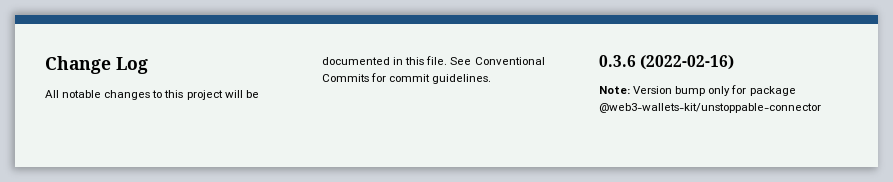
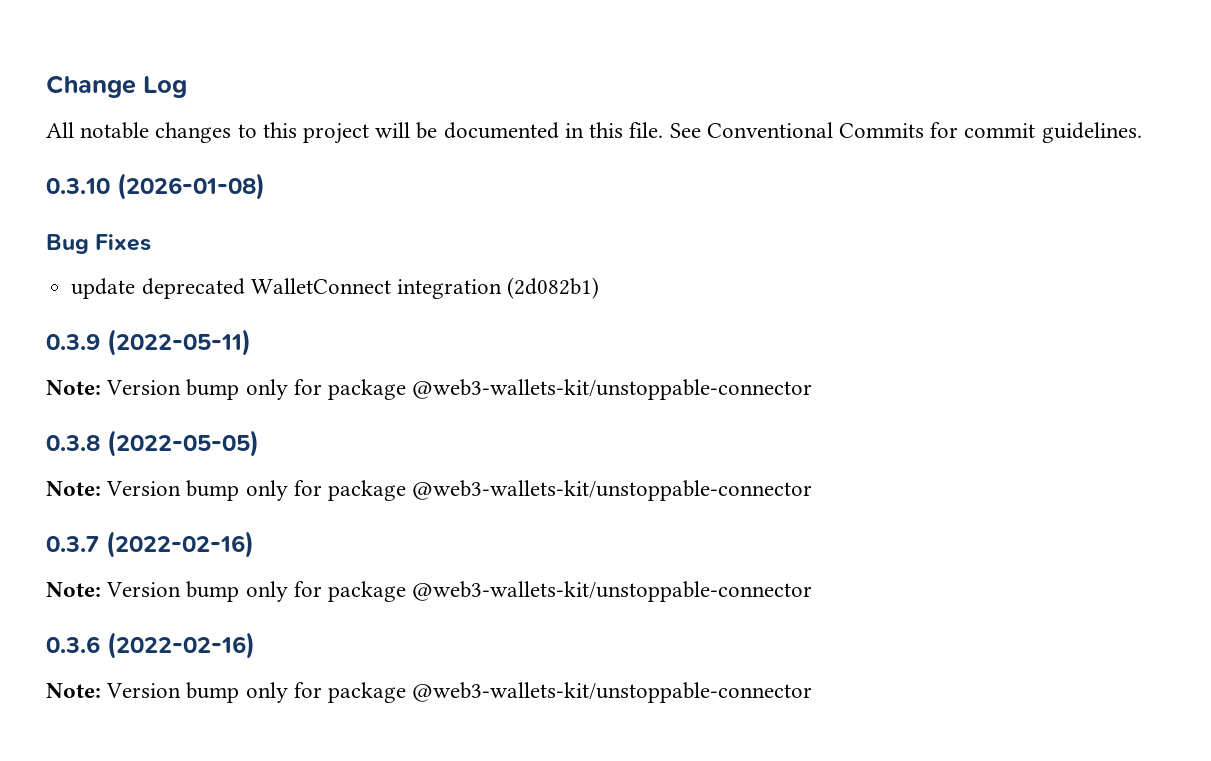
+ 0.3.10 (2026-01-08)
+ Bug Fixes
+ update deprecated WalletConnect integration (2d082b1)
+ 0.3.9 (2022-05-11)
+ Note: Version bump only for package @web3-wallets-kit/unstoppable-connector
+ 0.3.8 (2022-05-05)
+ Note: Version bump only for package @web3-wallets-kit/unstoppable-connector
+ 0.3.7 (2022-02-16)
+ Note: Version bump only for package @web3-wallets-kit/unstoppable-connector

